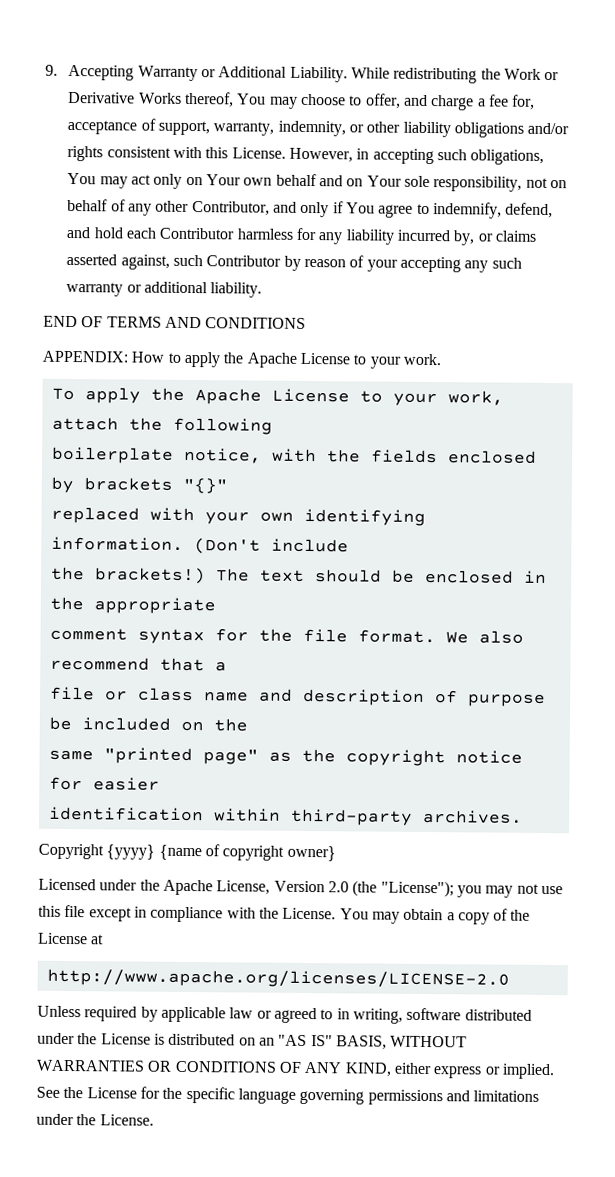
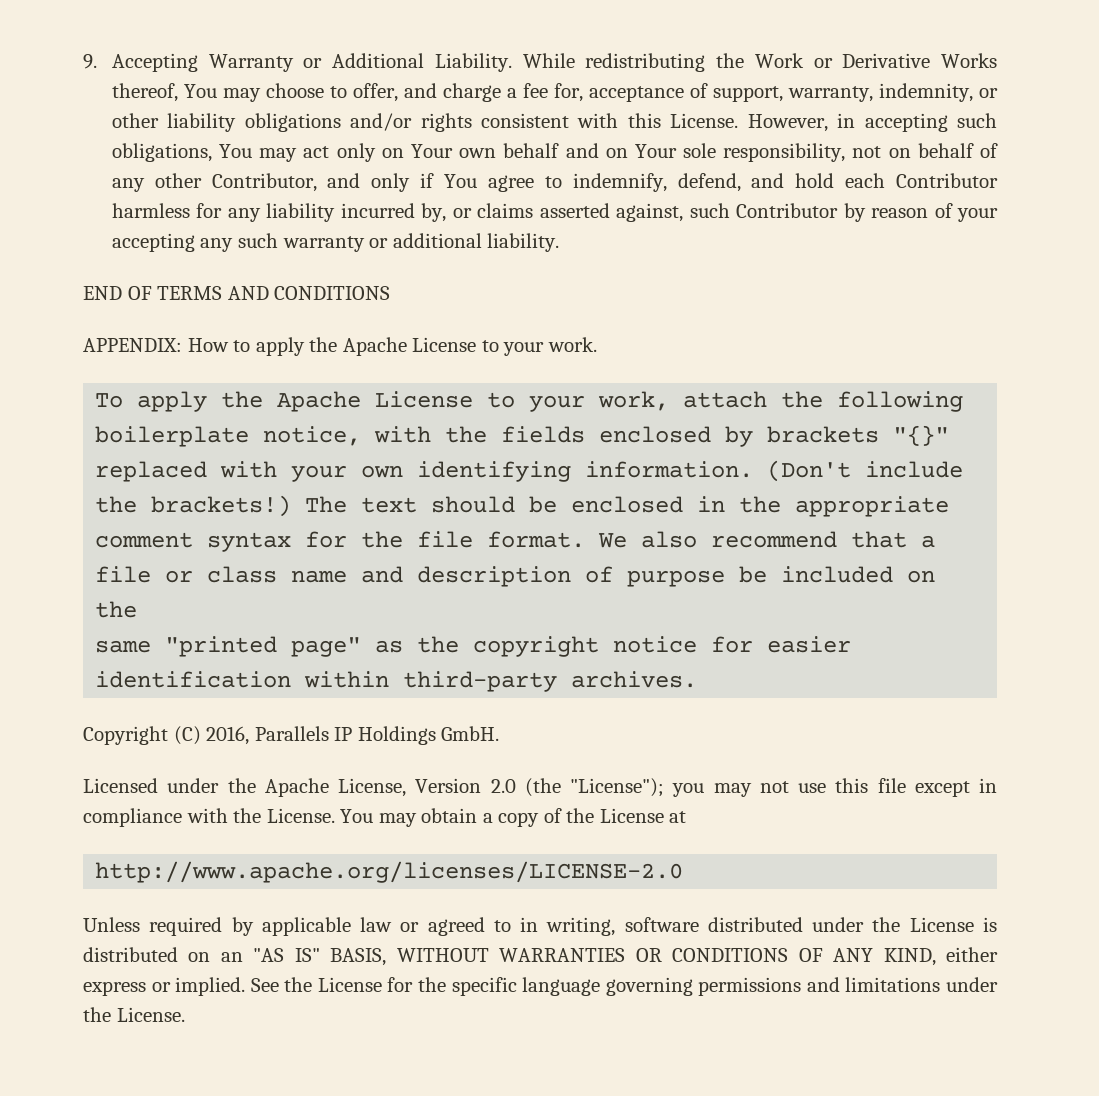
- Copyright {yyyy} {name of copyright owner}
+ Copyright (C) 2016, Parallels IP Holdings GmbH.

